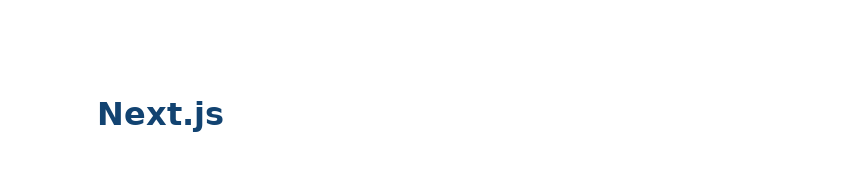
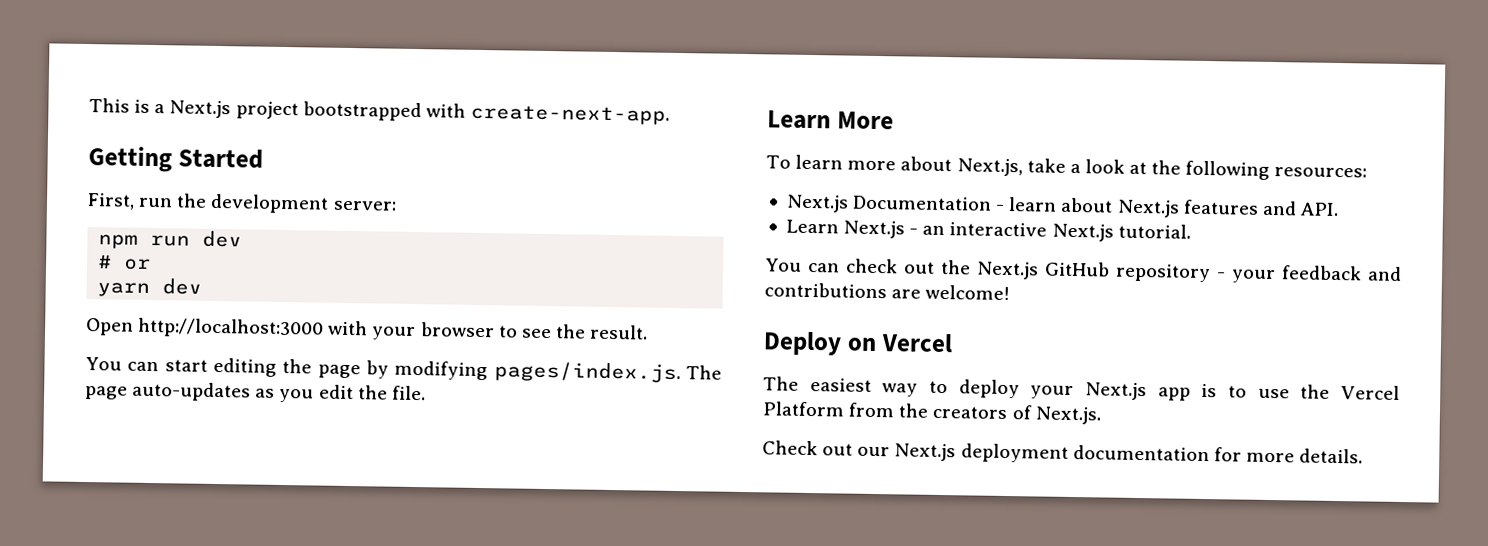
- Next.js
+ This is a Next.js project bootstrapped with create-next-app.
+ Getting Started
+ First, run the development server:
+ npm run dev
+ # or
+ yarn dev
+ Open http://localhost:3000 with your browser to see the result.
+ You can start editing the page by modifying pages/index.js. The page auto-updates as you edit the file.
+ Learn More
+ To learn more about Next.js, take a look at the following resources:
+ Next.js Documentation - learn about Next.js features and API.
+ Learn Next.js - an interactive Next.js tutorial.
+ You can check out the Next.js GitHub repository - your feedback and contributions are welcome!
+ Deploy on Vercel
+ The easiest way to deploy your Next.js app is to use the Vercel Platform from the creators of Next.js.
+ Check out our Next.js deployment documentation for more details.

